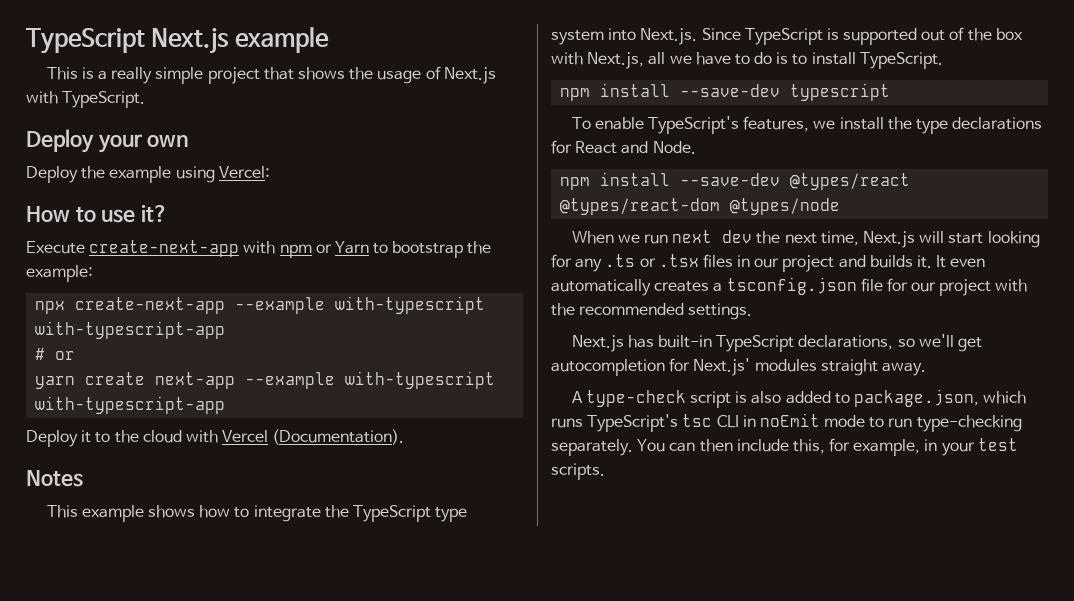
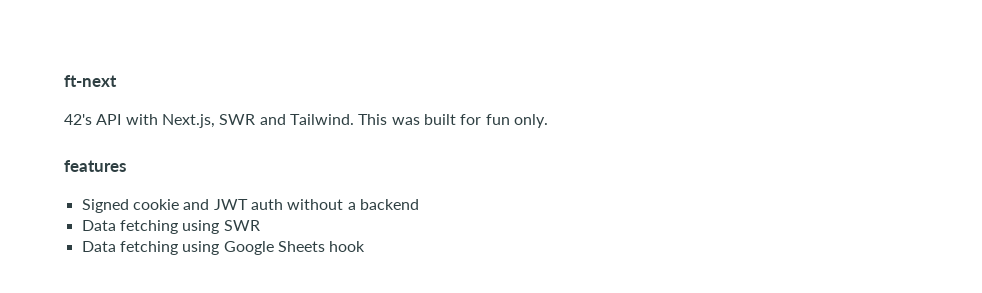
- TypeScript Next.js example
- This is a really simple project that shows the usage of Next.js with TypeScript.
- Deploy your own
- Deploy the example using Vercel:
- How to use it?
- Execute create-next-app with npm or Yarn to bootstrap the example:
- npx create-next-app --example with-typescript with-typescript-app
- # or
- yarn create next-app --example with-typescript with-typescript-app
- Deploy it to the cloud with Vercel (Documentation).
- Notes
- This example shows how to integrate the TypeScript type system into Next.js. Since TypeScript is supported out of the box with Next.js, all we have to do is to install TypeScript.
- npm install --save-dev typescript
- To enable TypeScript's features, we install the type declarations for React and Node.
- npm install --save-dev @types/react @types/react-dom @types/node
- When we run next dev the next time, Next.js will start looking for any .ts or .tsx files in our project and builds it. It even automatically creates a tsconfig.json file for our project with the recommended settings.
- Next.js has built-in TypeScript declarations, so we'll get autocompletion for Next.js' modules straight away.
- A type-check script is also added to package.json, which runs TypeScript's tsc CLI in noEmit mode to run type-checking separately. You can then include this, for example, in your test scripts.
+ ft-next
+ 42's API with Next.js, SWR and Tailwind. This was built for fun only.
+ features
+ Signed cookie and JWT auth without a backend
+ Data fetching using SWR
+ Data fetching using Google Sheets hook

